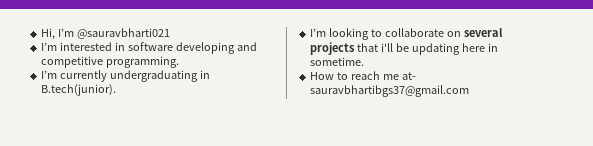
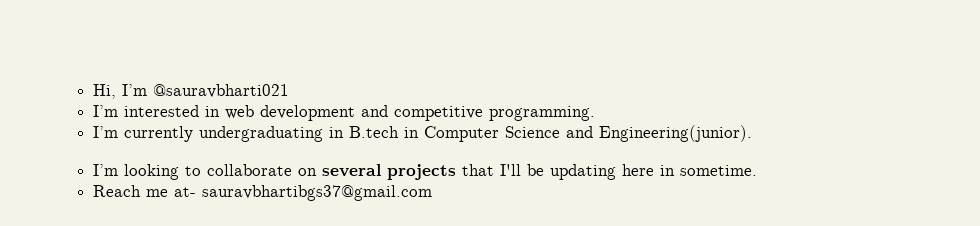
- I’m interested in software developing and competitive programming.
+ I’m interested in web development and competitive programming.
- I’m currently undergraduating in B.tech(junior).
+ I’m currently undergraduating in B.tech in Computer Science and Engineering(junior).
- I’m looking to collaborate on several projects that i'll be updating here in sometime.
+ I’m looking to collaborate on several projects that I'll be updating here in sometime.
- How to reach me at- sauravbhartibgs37@gmail.com
+ Reach me at- sauravbhartibgs37@gmail.com

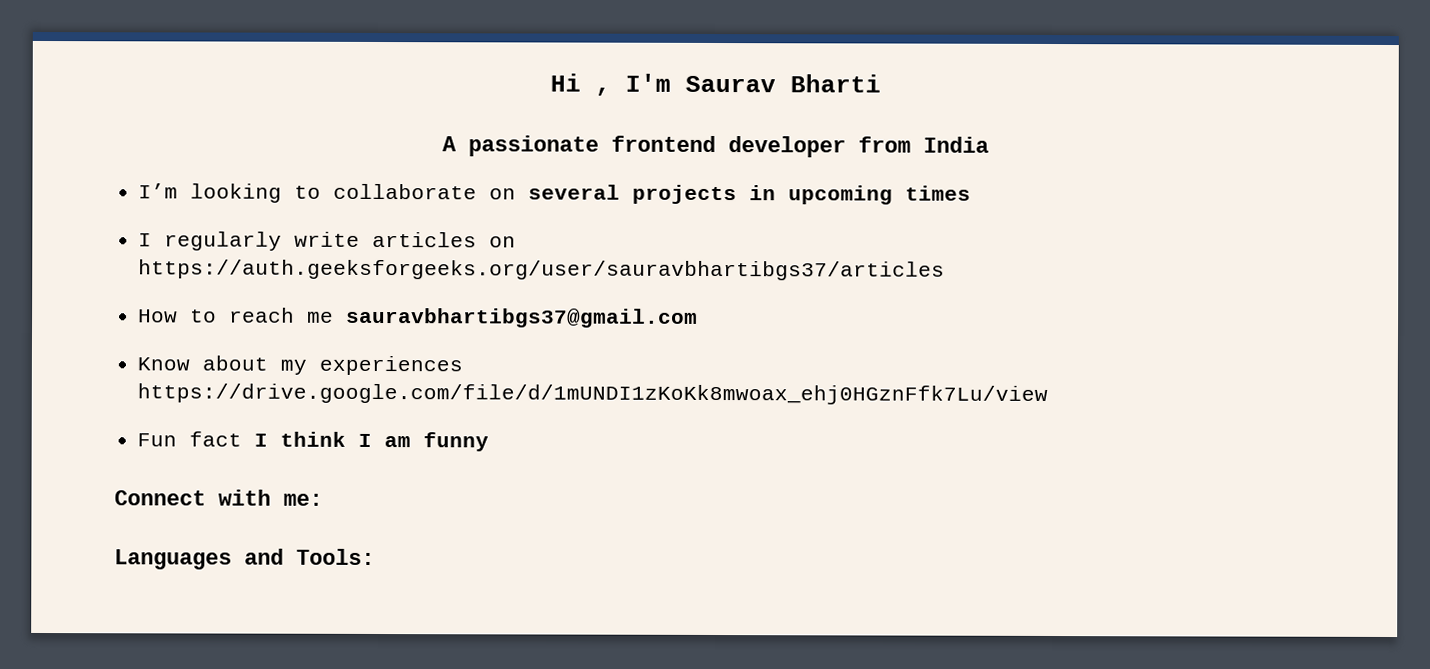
- Hi, I’m @sauravbharti021
- I’m interested in web development and competitive programming.
- I’m currently undergraduating in B.tech in Computer Science and Engineering(junior).
+ Hi , I'm Saurav Bharti
+ A passionate frontend developer from India
- I’m looking to collaborate on several projects that I'll be updating here in sometime.
- Reach me at- sauravbhartibgs37@gmail.com
+ I’m looking to collaborate on several projects in upcoming times
+ I regularly write articles on https://auth.geeksforgeeks.org/user/sauravbhartibgs37/articles
+ How to reach me sauravbhartibgs37@gmail.com
+ Know about my experiences https://drive.google.com/file/d/1mUNDI1zKoKk8mwoax_ehj0HGznFfk7Lu/view
+ Fun fact I think I am funny
+ Connect with me:
+ Languages and Tools:

